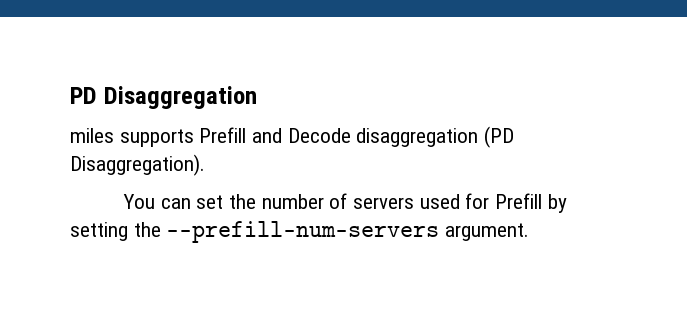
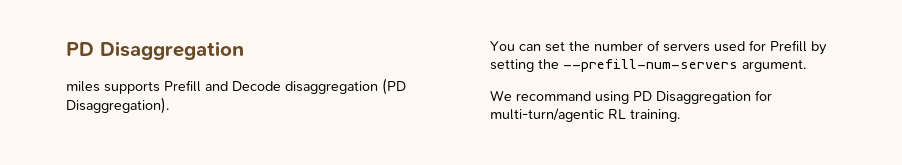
+ We recommand using PD Disaggregation for multi-turn/agentic RL training.

